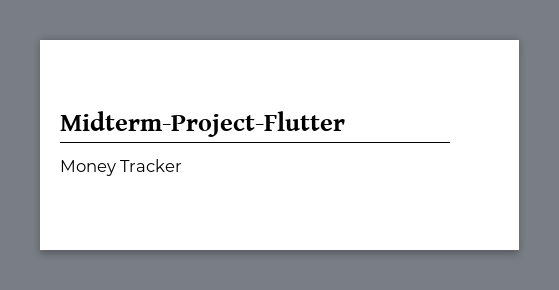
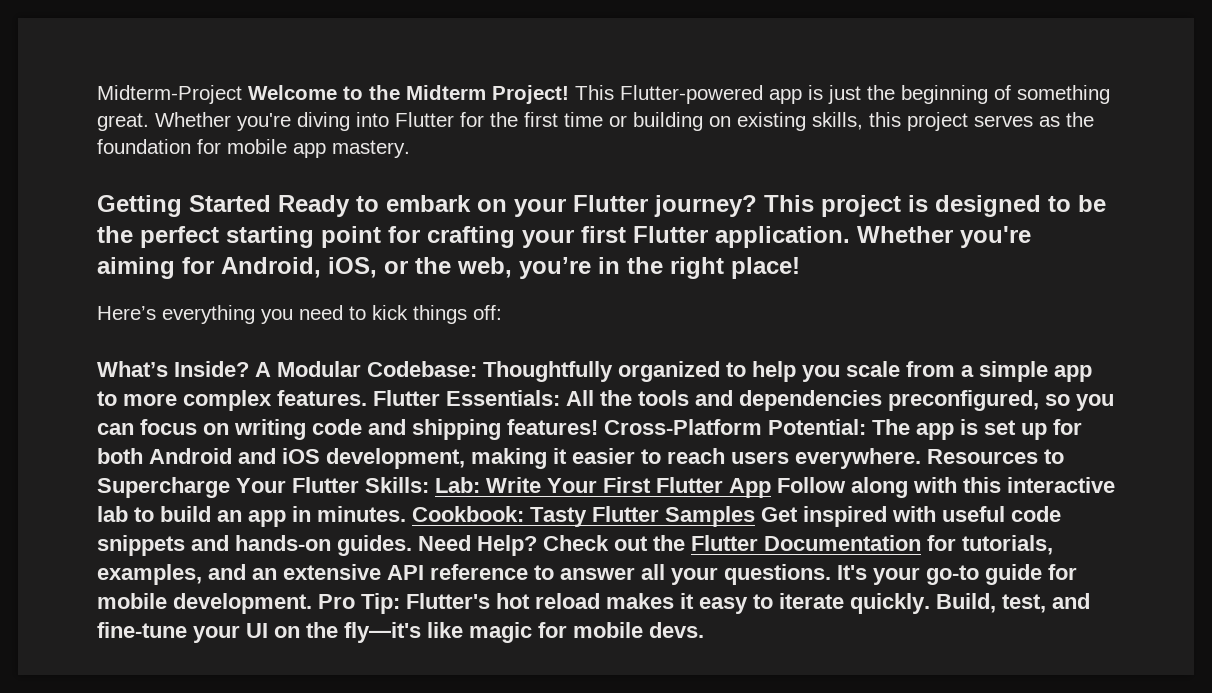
- Midterm-Project-Flutter
- Money Tracker
+ Midterm-Project Welcome to the Midterm Project! This Flutter-powered app is just the beginning of something great. Whether you're diving into Flutter for the first time or building on existing skills, this project serves as the foundation for mobile app mastery.
+ Getting Started Ready to embark on your Flutter journey? This project is designed to be the perfect starting point for crafting your first Flutter application. Whether you're aiming for Android, iOS, or the web, you’re in the right place!
+ Here’s everything you need to kick things off:
+ What’s Inside? A Modular Codebase: Thoughtfully organized to help you scale from a simple app to more complex features. Flutter Essentials: All the tools and dependencies preconfigured, so you can focus on writing code and shipping features! Cross-Platform Potential: The app is set up for both Android and iOS development, making it easier to reach users everywhere. Resources to Supercharge Your Flutter Skills: Lab: Write Your First Flutter App Follow along with this interactive lab to build an app in minutes. Cookbook: Tasty Flutter Samples Get inspired with useful code snippets and hands-on guides. Need Help? Check out the Flutter Documentation for tutorials, examples, and an extensive API reference to answer all your questions. It's your go-to guide for mobile development. Pro Tip: Flutter's hot reload makes it easy to iterate quickly. Build, test, and fine-tune your UI on the fly—it's like magic for mobile devs.

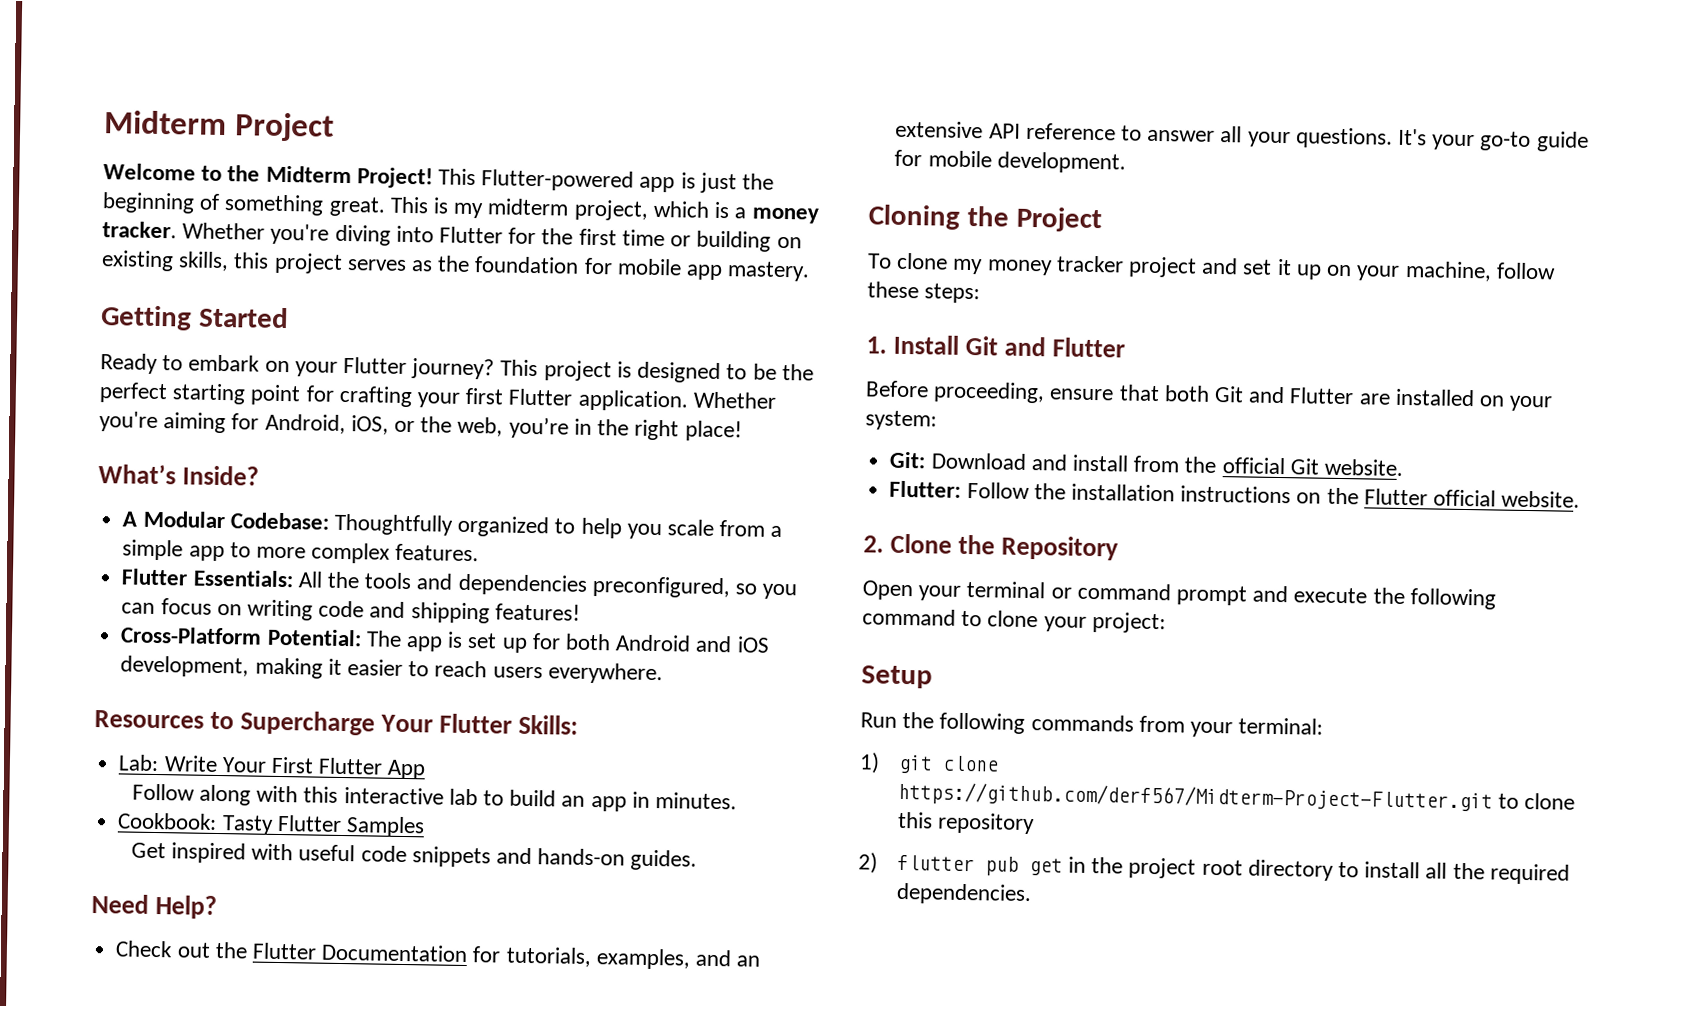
- Midterm-Project Welcome to the Midterm Project!
+ Midterm Project
+ Welcome to the Midterm Project!
+ This is my midterm project, which is a money tracker.
- Getting Started Ready to embark on your Flutter journey?
+ Getting Started
+ Ready to embark on your Flutter journey?
- Here’s everything you need to kick things off:
- What’s Inside? A Modular Codebase:
+ What’s Inside?
+ A Modular Codebase:
- Thoughtfully organized to help you scale from a simple app to more complex features. Flutter Essentials:
+ Thoughtfully organized to help you scale from a simple app to more complex features.
+ Flutter Essentials:
- All the tools and dependencies preconfigured, so you can focus on writing code and shipping features! Cross-Platform Potential:
+ All the tools and dependencies preconfigured, so you can focus on writing code and shipping features!
+ Cross-Platform Potential:
- The app is set up for both Android and iOS development, making it easier to reach users everywhere. Resources to Supercharge Your Flutter Skills: Lab:
+ The app is set up for both Android and iOS development, making it easier to reach users everywhere.
+ Resources to Supercharge Your Flutter Skills:
+ Lab:
- Write Your First Flutter App Follow along with this interactive lab to build an app in minutes. Cookbook:
+ Write Your First Flutter App
+ Follow along with this interactive lab to build an app in minutes.
+ Cookbook:
- Tasty Flutter Samples Get inspired with useful code snippets and hands-on guides. Need Help? Check out the Flutter Documentation for tutorials, examples, and an extensive API reference to answer all your questions.
+ Tasty Flutter Samples
+ Get inspired with useful code snippets and hands-on guides.
+ Need Help?
+ Check out the Flutter Documentation for tutorials, examples, and an extensive API reference to answer all your questions.
- It's your go-to guide for mobile development. Pro Tip: Flutter's hot reload makes it easy to iterate quickly. Build, test, and fine-tune your UI on the fly—it's like magic for mobile devs.
+ It's your go-to guide for mobile development.
+ Cloning the Project
+ To clone my money tracker project and set it up on your machine, follow these steps:
+ 1. Install Git and Flutter
+ Before proceeding, ensure that both Git and Flutter are installed on your system:
+ Git: Download and install from the official Git website.
+ Flutter: Follow the installation instructions on the Flutter official website.
+ 2. Clone the Repository
+ Open your terminal or command prompt and execute the following command to clone your project:
+ Setup
+ Run the following commands from your terminal:
+ 1) git clone https://github.com/derf567/Midterm-Project-Flutter.git to clone this repository
+ 2) flutter pub get in the project root directory to install all the required dependencies.

